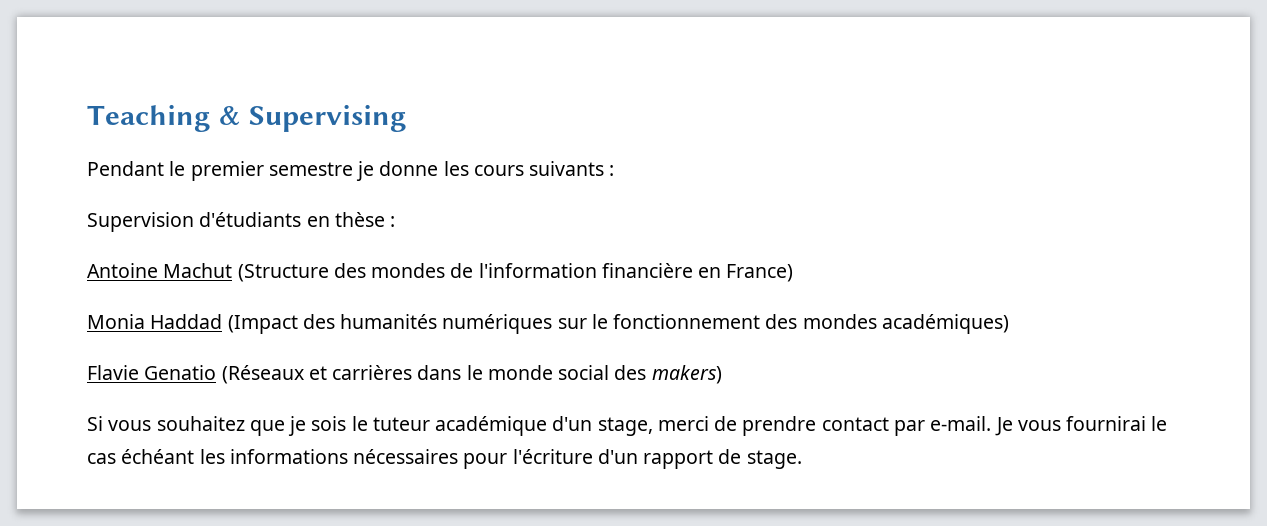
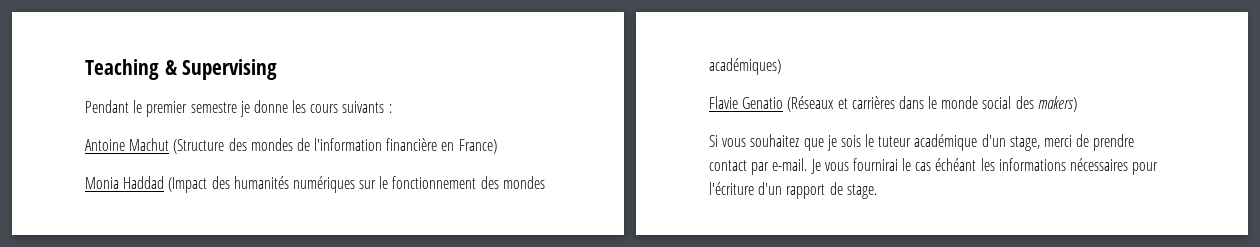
- Supervision d'étudiants en thèse :

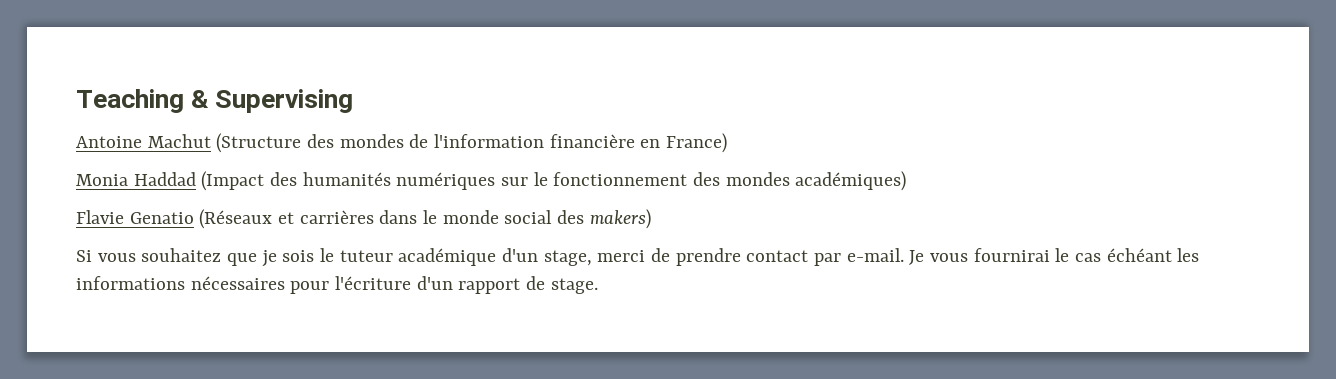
- Pendant le premier semestre je donne les cours suivants :

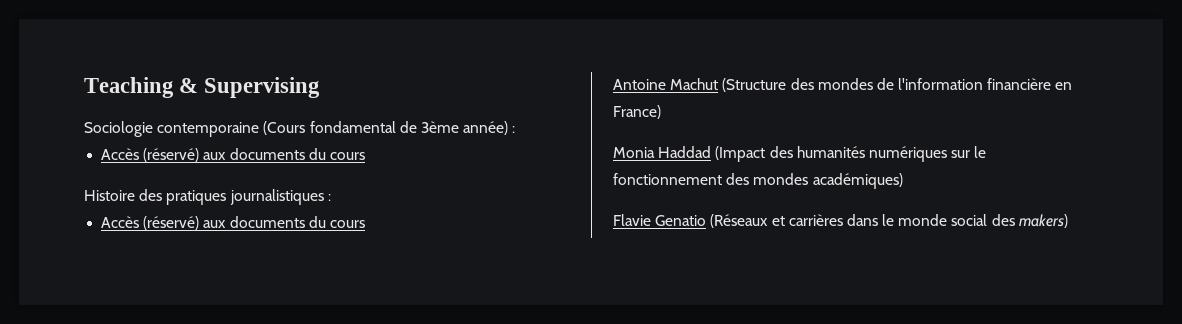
+ Sociologie contemporaine (Cours fondamental de 3ème année) :
+ Accès (réservé) aux documents du cours
+ Histoire des pratiques journalistiques :
+ Accès (réservé) aux documents du cours
- Si vous souhaitez que je sois le tuteur académique d'un stage, merci de prendre contact par e-mail. Je vous fournirai le cas échéant les informations nécessaires pour l'écriture d'un rapport de stage.

